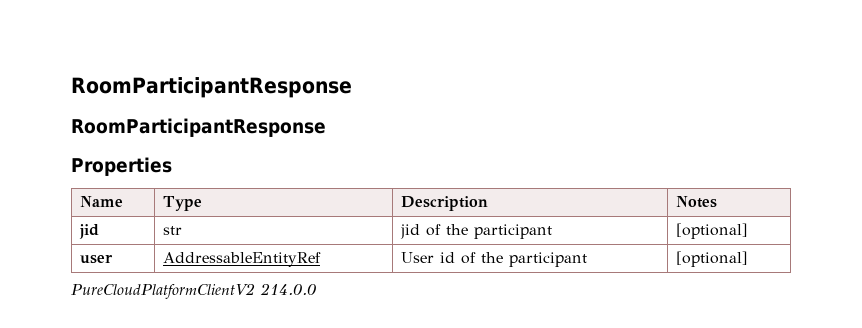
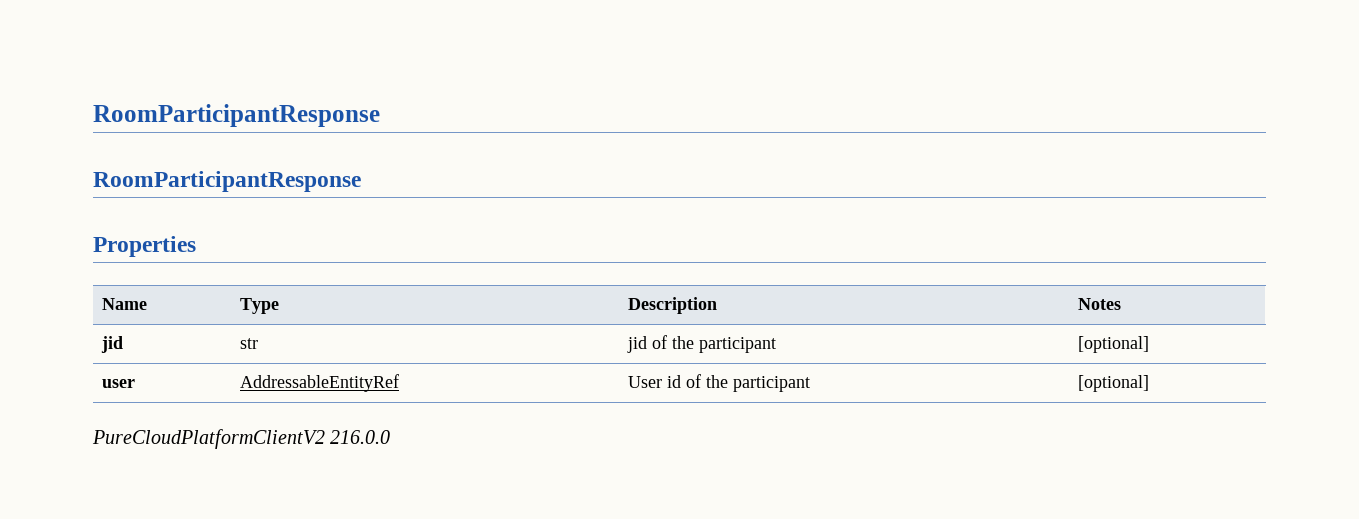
- PureCloudPlatformClientV2 214.0.0
+ PureCloudPlatformClientV2 216.0.0

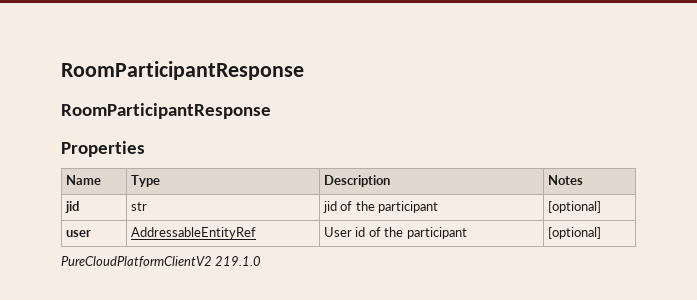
- PureCloudPlatformClientV2 216.0.0
+ PureCloudPlatformClientV2 219.1.0

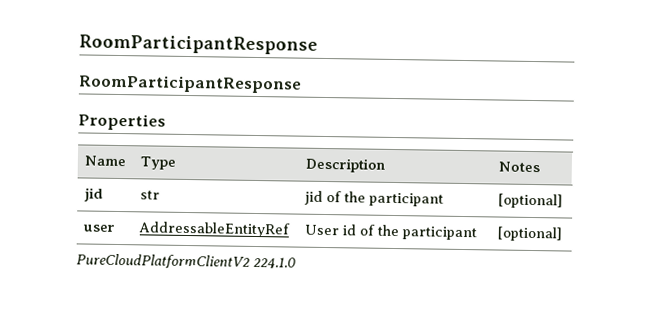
- PureCloudPlatformClientV2 219.1.0
+ PureCloudPlatformClientV2 224.1.0

